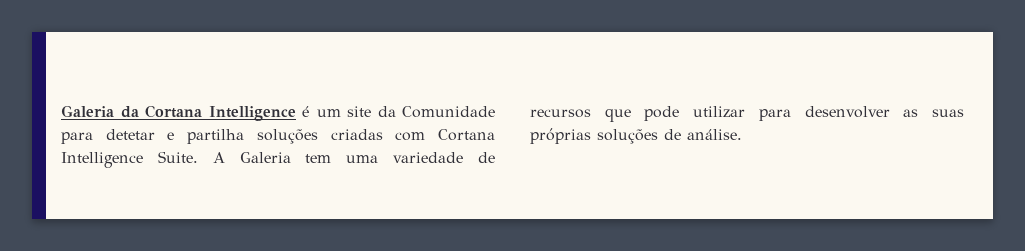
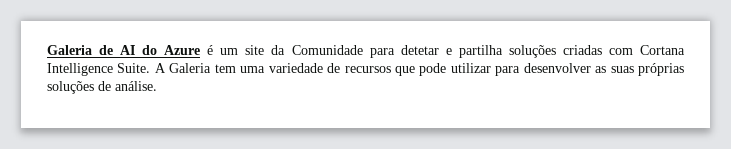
- Galeria da Cortana Intelligence é um site da Comunidade para detetar e partilha soluções criadas com Cortana Intelligence Suite.
+ Galeria de AI do Azure é um site da Comunidade para detetar e partilha soluções criadas com Cortana Intelligence Suite.

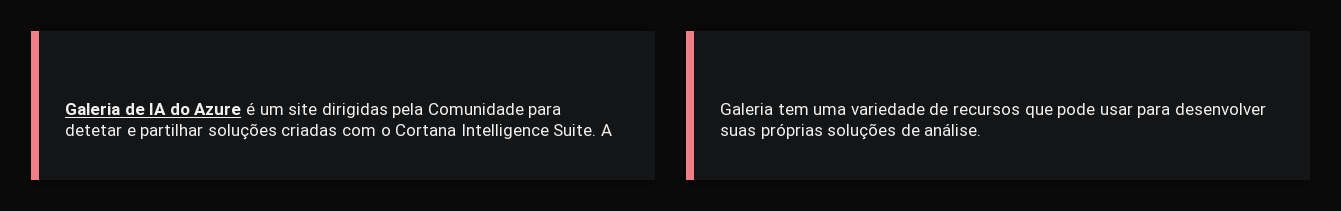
- Galeria de AI do Azure é um site da Comunidade para detetar e partilha soluções criadas com Cortana Intelligence Suite.
+ Galeria de IA do Azure é um site dirigidas pela Comunidade para detetar e partilhar soluções criadas com o Cortana Intelligence Suite.
- A Galeria tem uma variedade de recursos que pode utilizar para desenvolver as suas próprias soluções de análise.
+ A Galeria tem uma variedade de recursos que pode usar para desenvolver suas próprias soluções de análise.

